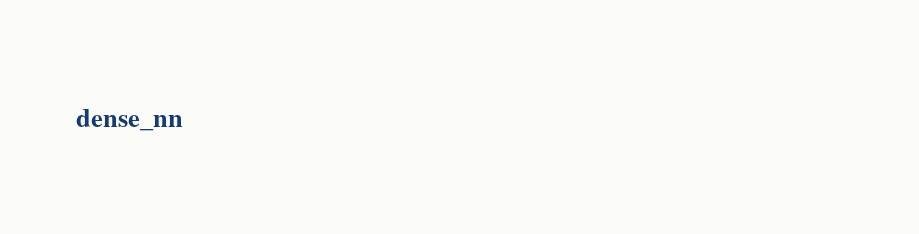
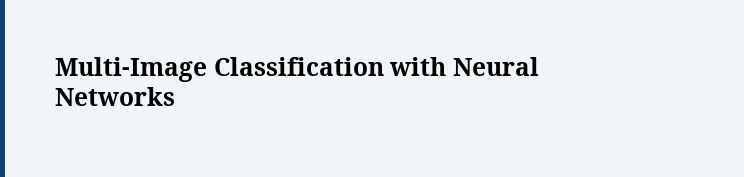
- dense_nn
+ Multi-Image Classification with Neural Networks

